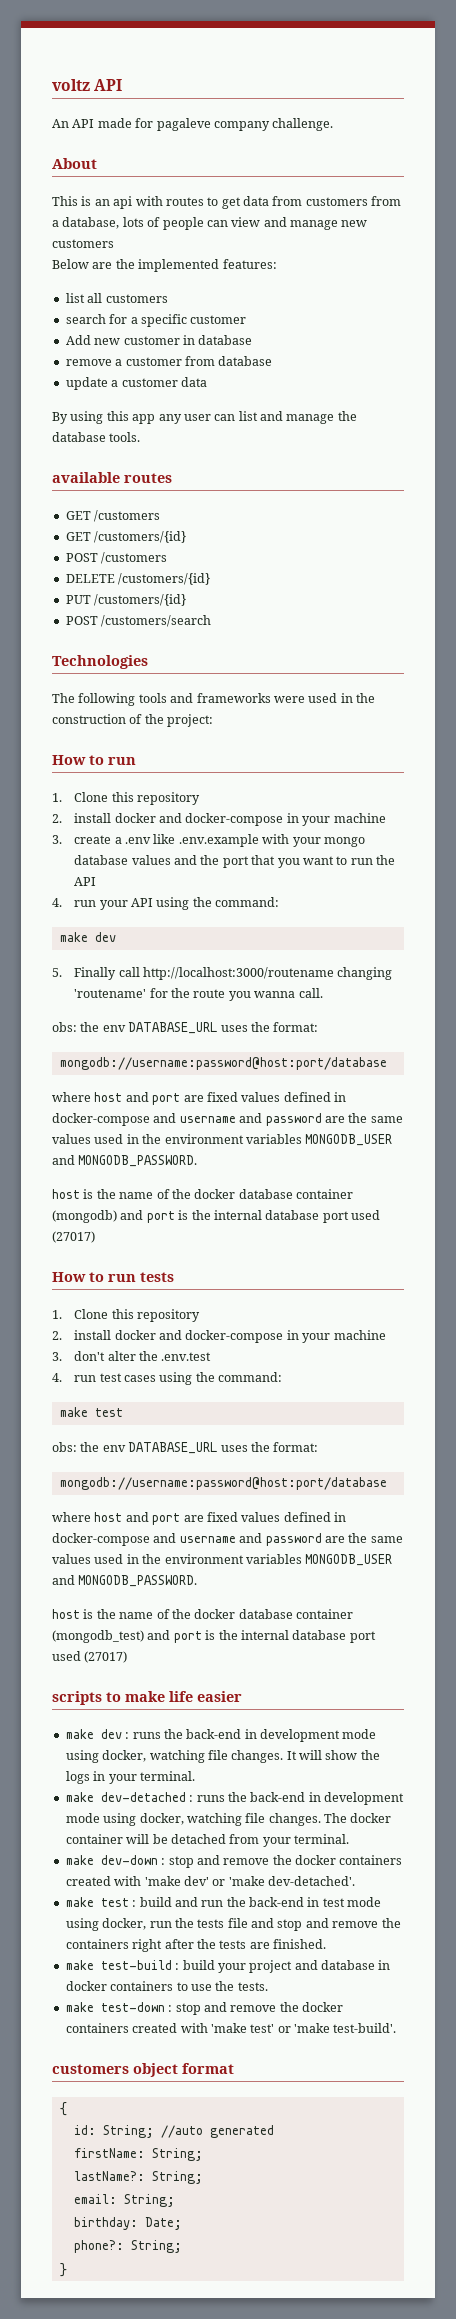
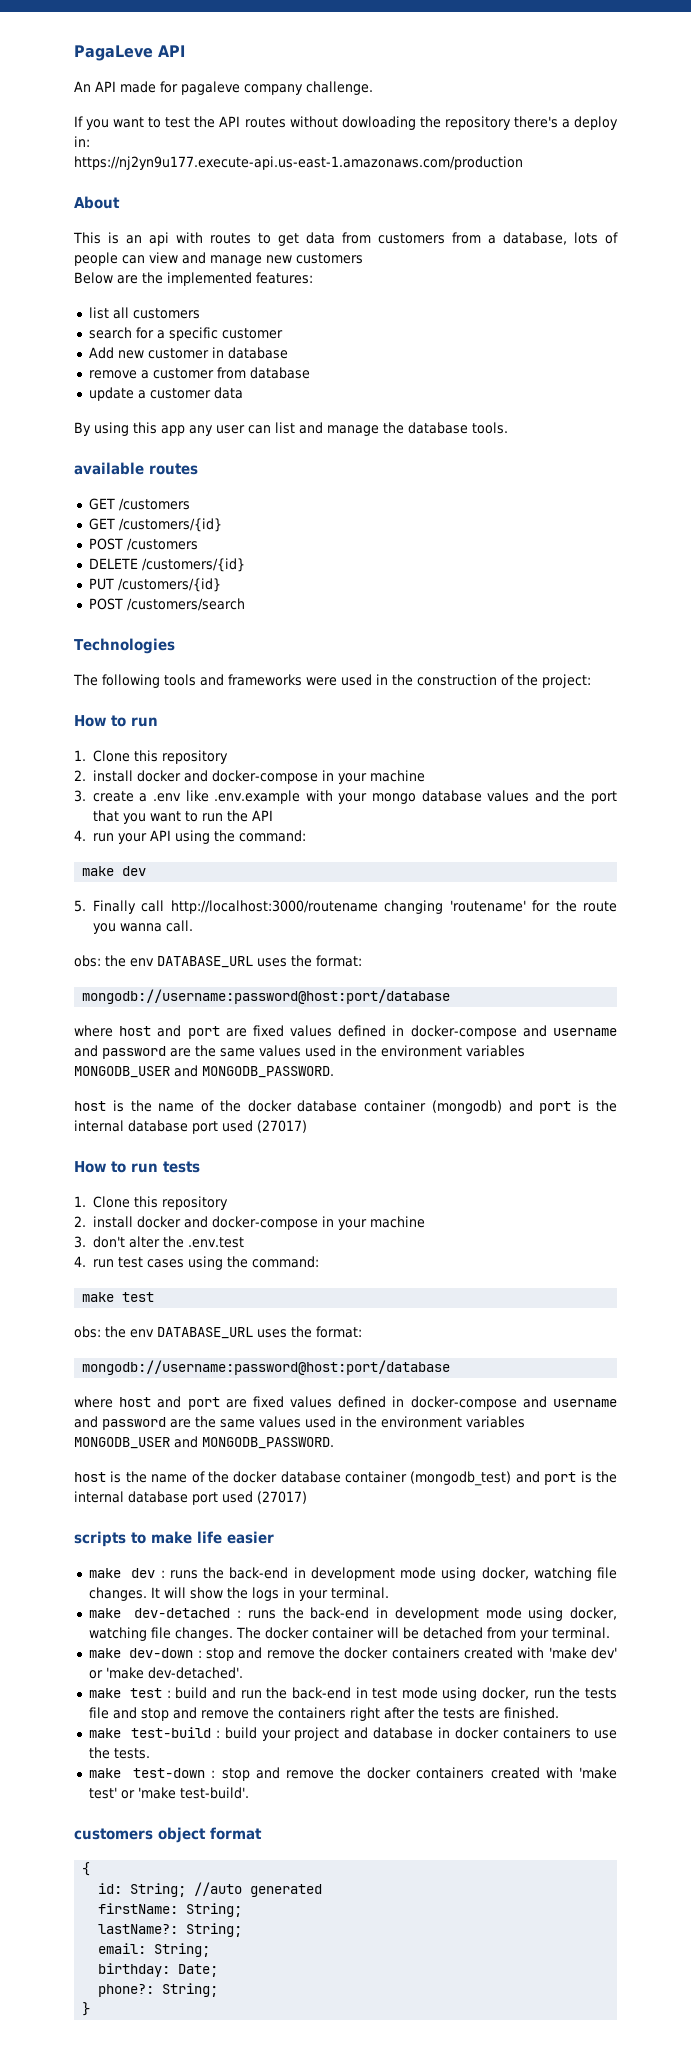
- voltz API
+ PagaLeve API
+ If you want to test the API routes without dowloading the repository there's a deploy in:
+ https://nj2yn9u177.execute-api.us-east-1.amazonaws.com/production

